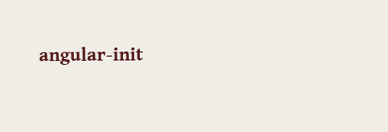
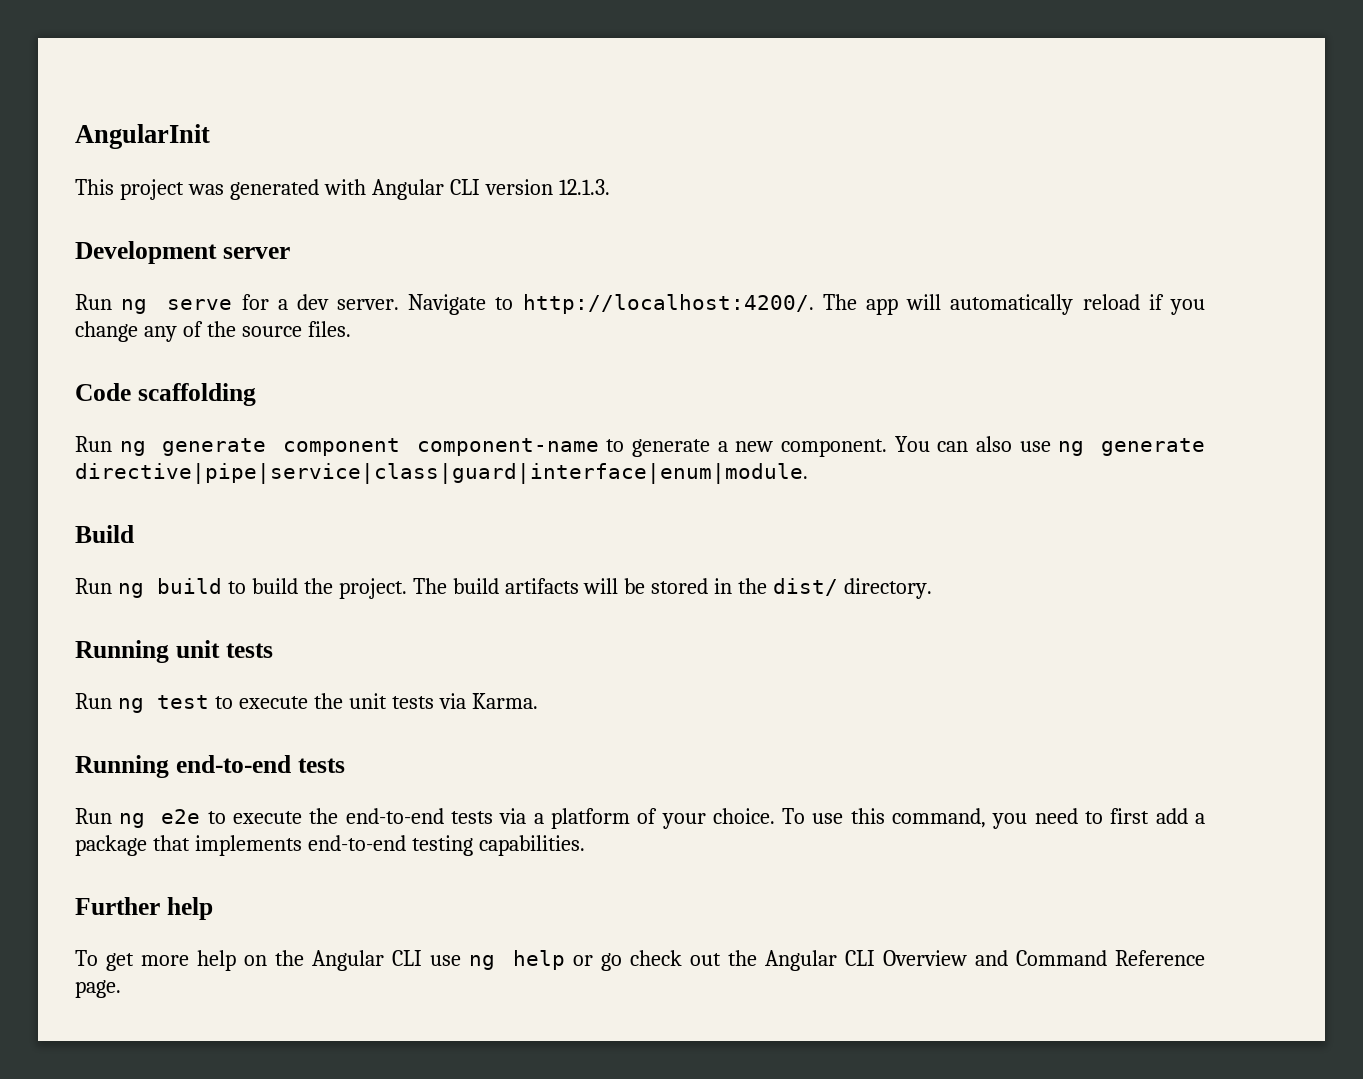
- angular-init
+ AngularInit
+ This project was generated with Angular CLI version 12.1.3.
+ Development server
+ Run ng serve for a dev server. Navigate to http://localhost:4200/. The app will automatically reload if you change any of the source files.
+ Code scaffolding
+ Run ng generate component component-name to generate a new component. You can also use ng generate directive|pipe|service|class|guard|interface|enum|module.
+ Build
+ Run ng build to build the project. The build artifacts will be stored in the dist/ directory.
+ Running unit tests
+ Run ng test to execute the unit tests via Karma.
+ Running end-to-end tests
+ Run ng e2e to execute the end-to-end tests via a platform of your choice. To use this command, you need to first add a package that implements end-to-end testing capabilities.
+ Further help
+ To get more help on the Angular CLI use ng help or go check out the Angular CLI Overview and Command Reference page.

